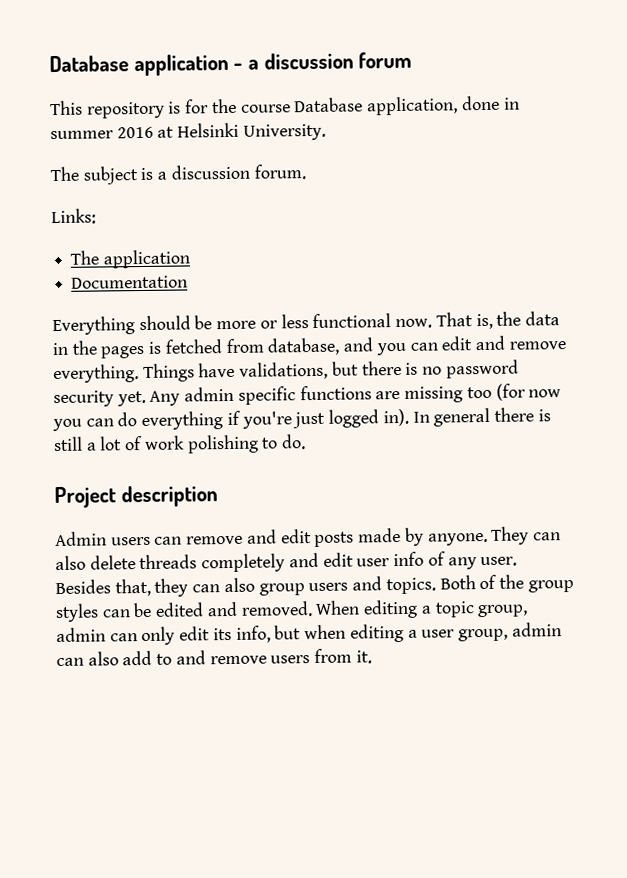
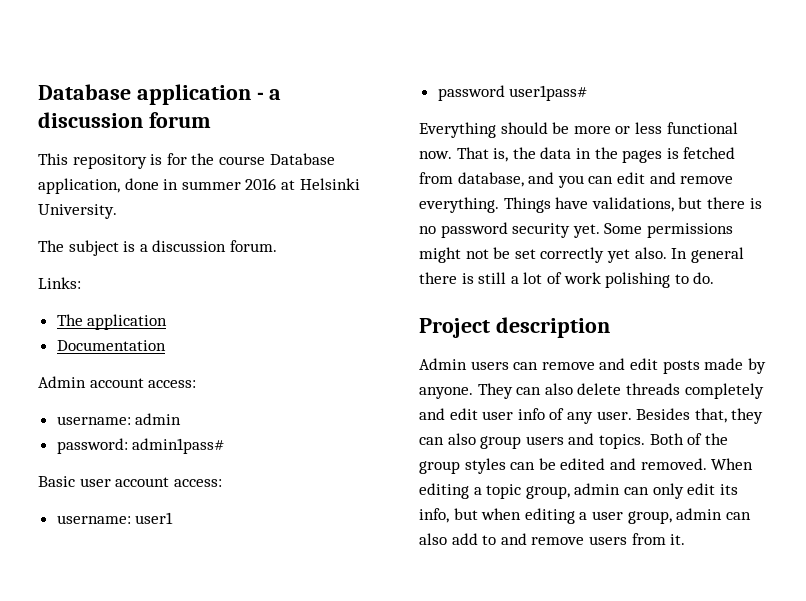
+ Admin account access:
+ username: admin
+ password: admin1pass#
+ Basic user account access:
+ username: user1
+ password user1pass#
- Any admin specific functions are missing too (for now you can do everything if you're just logged in).
+ Some permissions might not be set correctly yet also.

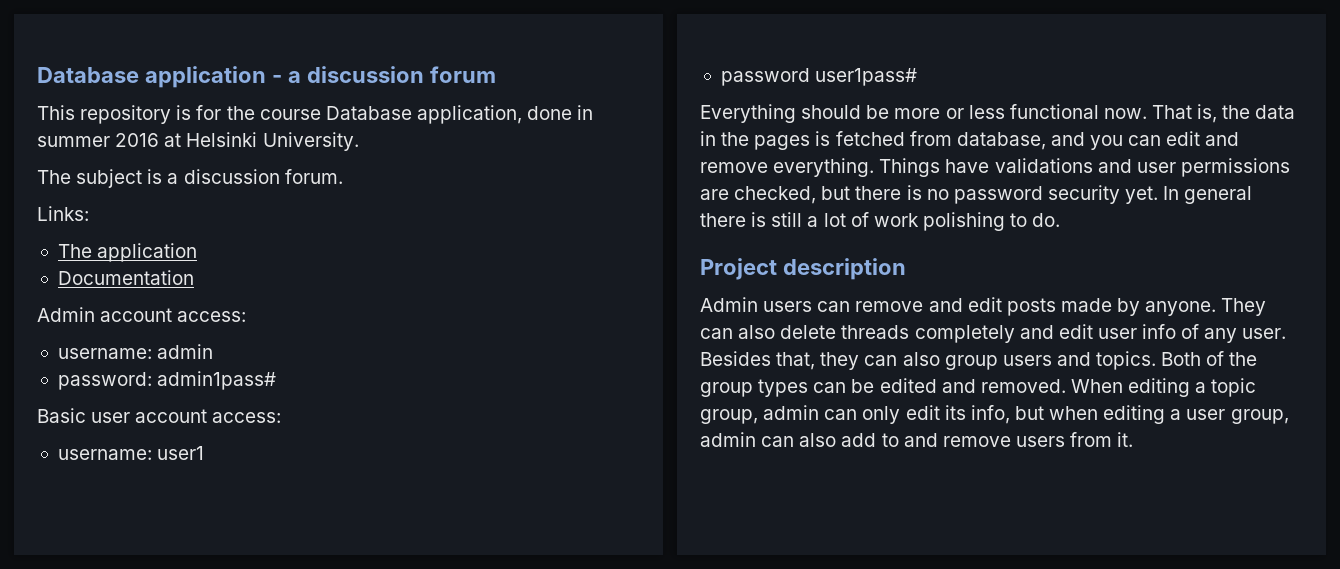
- Things have validations, but there is no password security yet.
+ Things have validations and user permissions are checked, but there is no password security yet.
- Some permissions might not be set correctly yet also.
- Both of the group styles can be edited and removed.
+ Both of the group types can be edited and removed.

